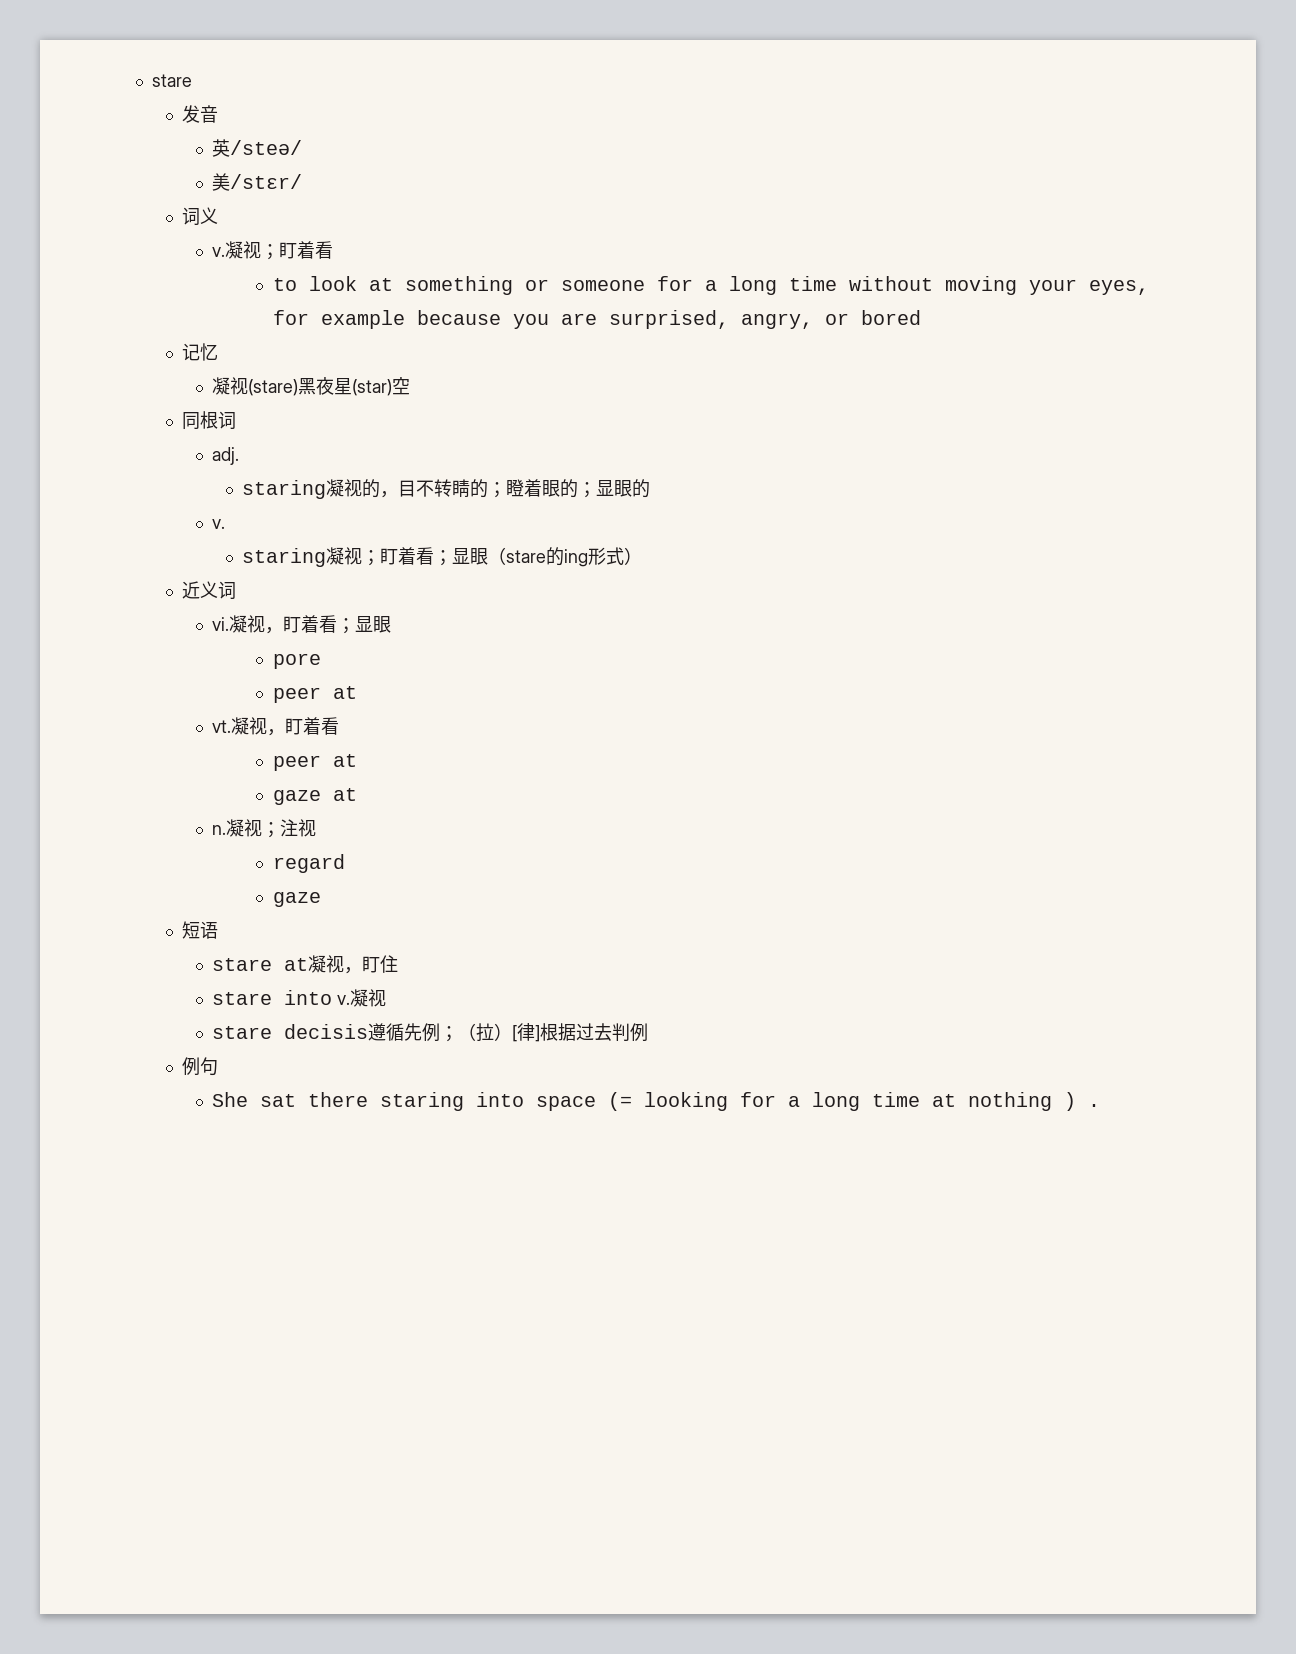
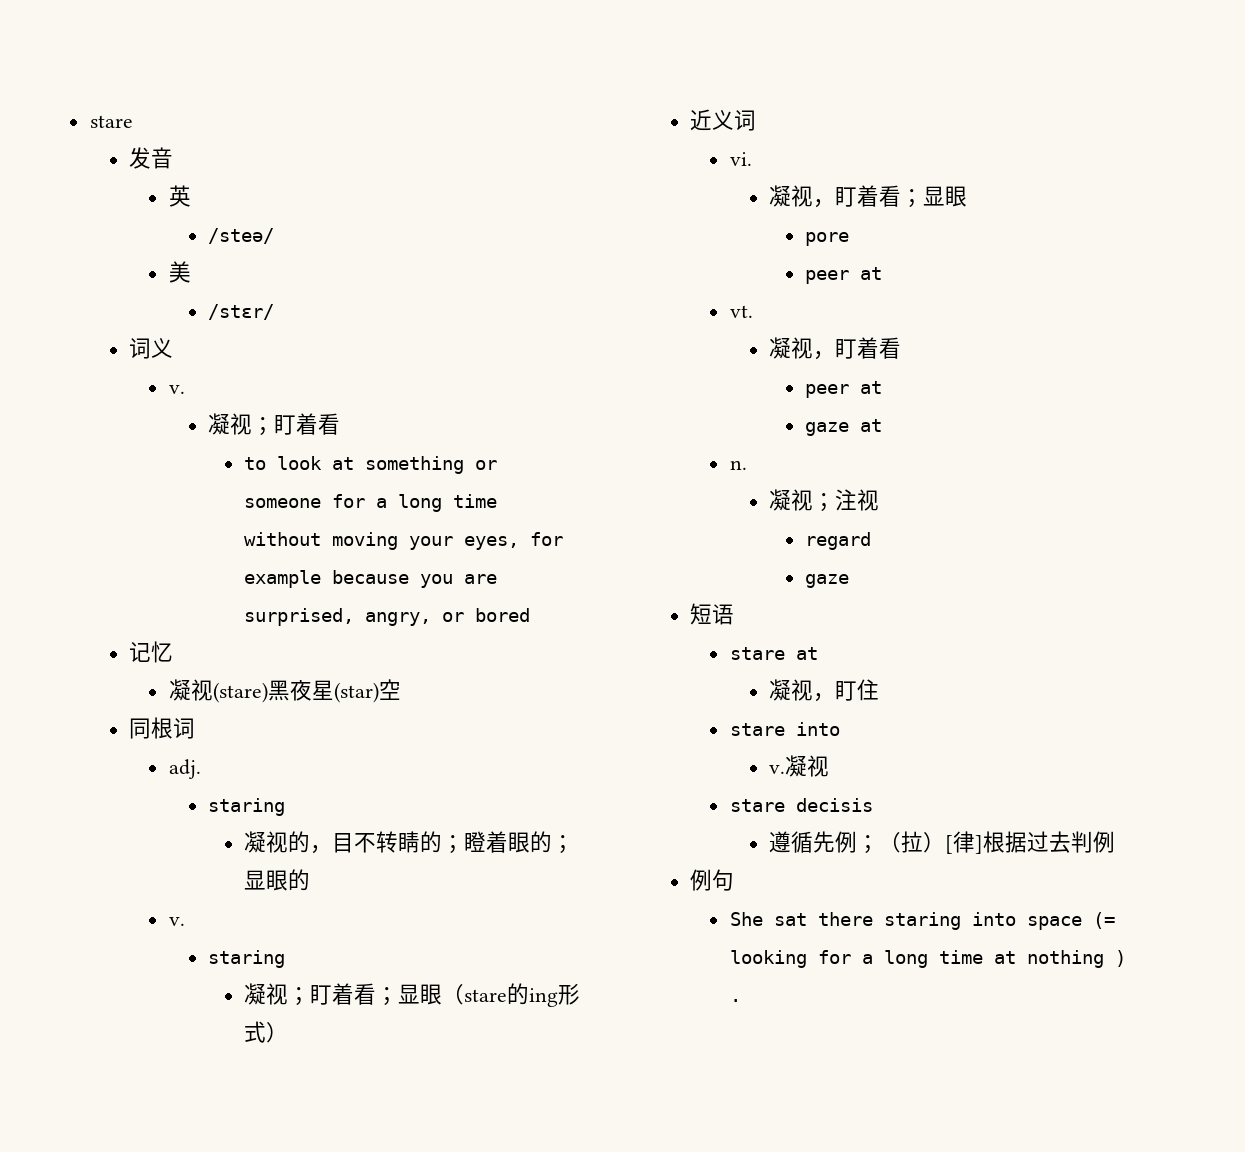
- 英/steə/
+ 英
+ /steə/
- 美/stɛr/
+ 美
+ /stɛr/
  词义
- v.凝视；盯着看
+ v.
+ 凝视；盯着看
  adj.
- staring凝视的，目不转睛的；瞪着眼的；显眼的
+ staring
+ 凝视的，目不转睛的；瞪着眼的；显眼的
  v.
- staring凝视；盯着看；显眼（stare的ing形式）
+ staring
+ 凝视；盯着看；显眼（stare的ing形式）
- vi.凝视，盯着看；显眼
+ vi.
+ 凝视，盯着看；显眼
- vt.凝视，盯着看
+ vt.
+ 凝视，盯着看
- n.凝视；注视
+ n.
+ 凝视；注视
- stare at凝视，盯住
+ stare at
+ 凝视，盯住
- stare into v.
+ stare into
+ v.
- stare decisis遵循先例；（拉）[律]根据过去判例
+ stare decisis
+ 遵循先例；（拉）[律]根据过去判例

